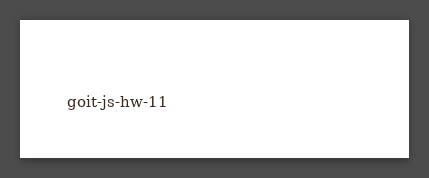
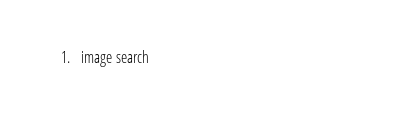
- goit-js-hw-11
+ 1. image search

